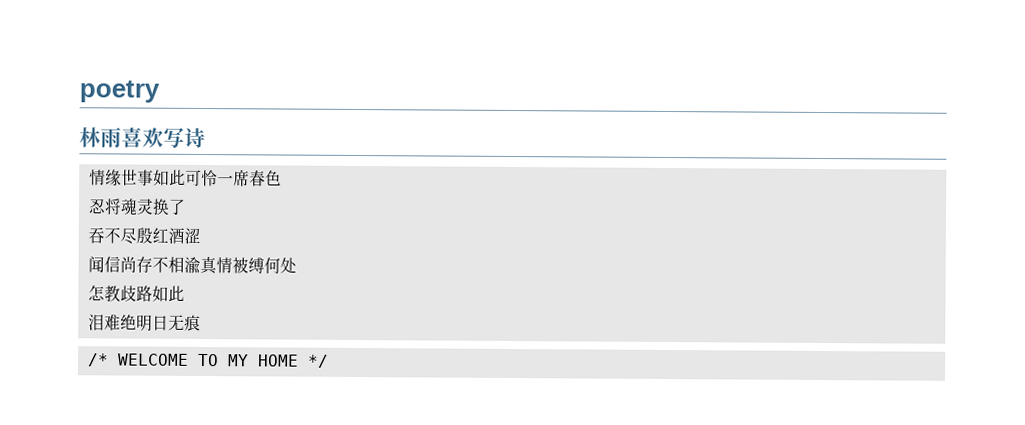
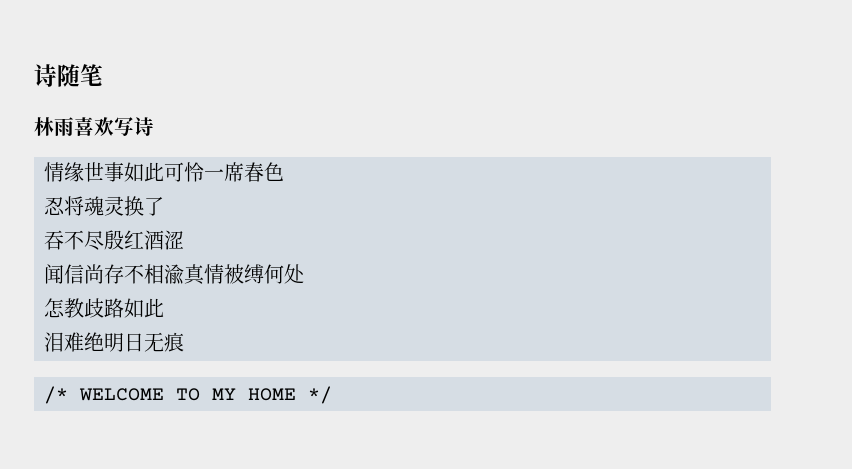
- poetry
+ 诗随笔

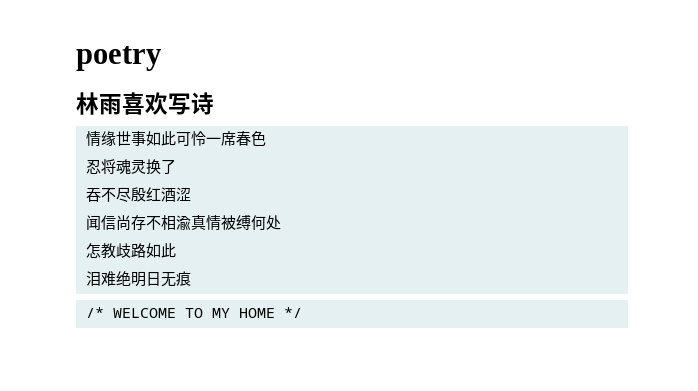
- 诗随笔
+ poetry

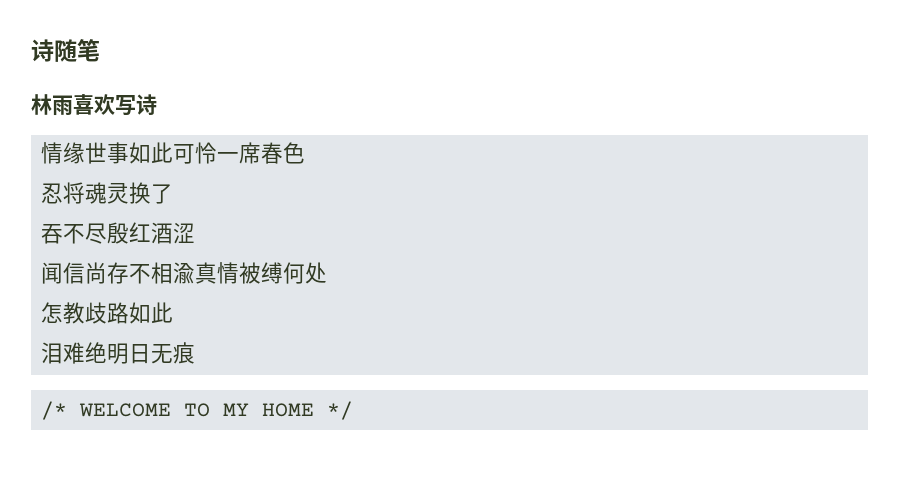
- poetry
+ 诗随笔

